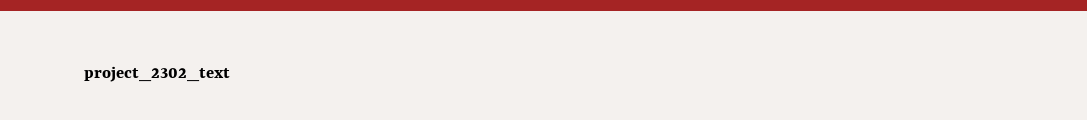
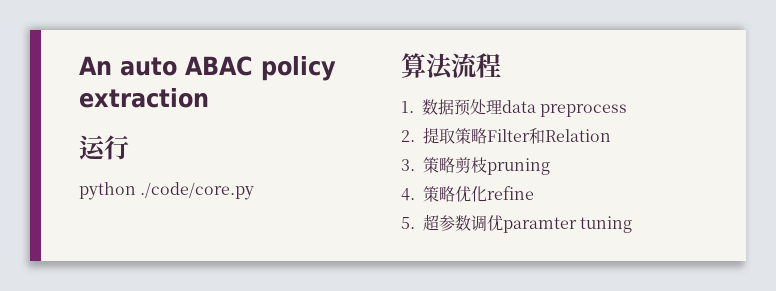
- project_2302_text
+ An auto ABAC policy extraction
+ 运行
+ python ./code/core.py
+ 算法流程
+ 1.数据预处理data preprocess
+ 2.提取策略Filter和Relation
+ 3.策略剪枝pruning
+ 4.策略优化refine
+ 5.超参数调优paramter tuning

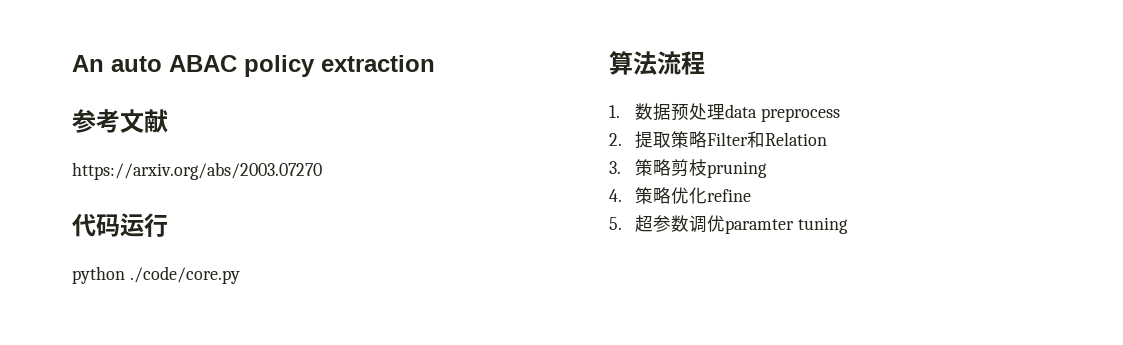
- 运行
+ 参考文献
+ https://arxiv.org/abs/2003.07270
+ 代码运行

